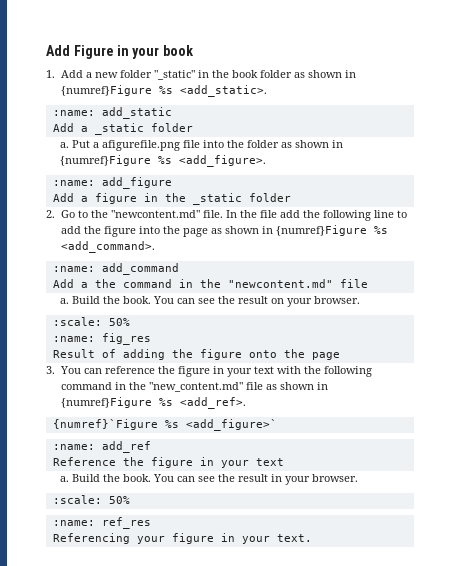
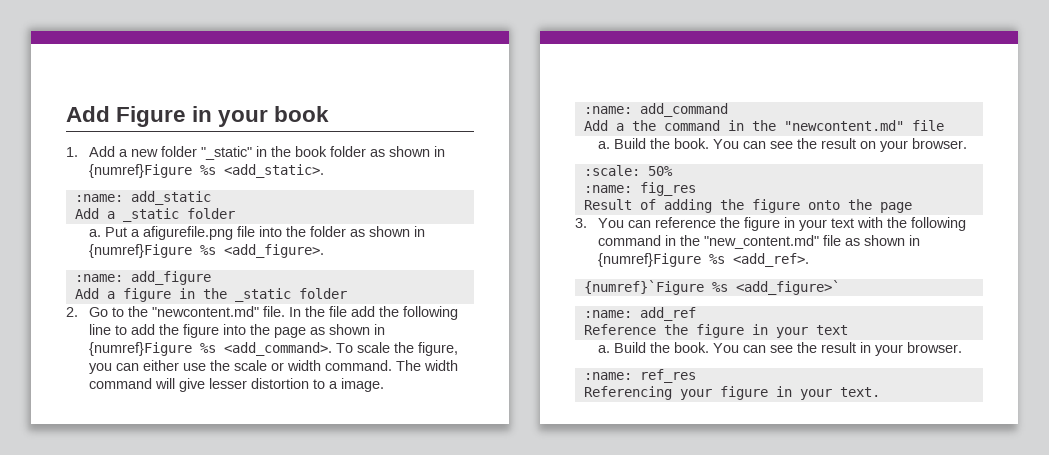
+ To scale the figure, you can either use the scale or width command. The width command will give lesser distortion to a image.
  You can see the result in your browser.
- :scale: 50%

